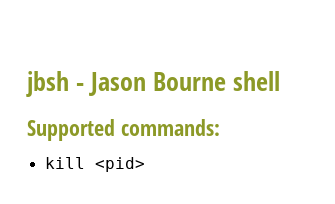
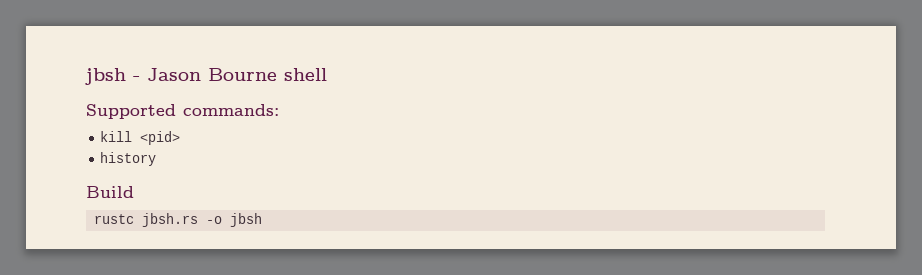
+ history
+ Build
+ rustc jbsh.rs -o jbsh

